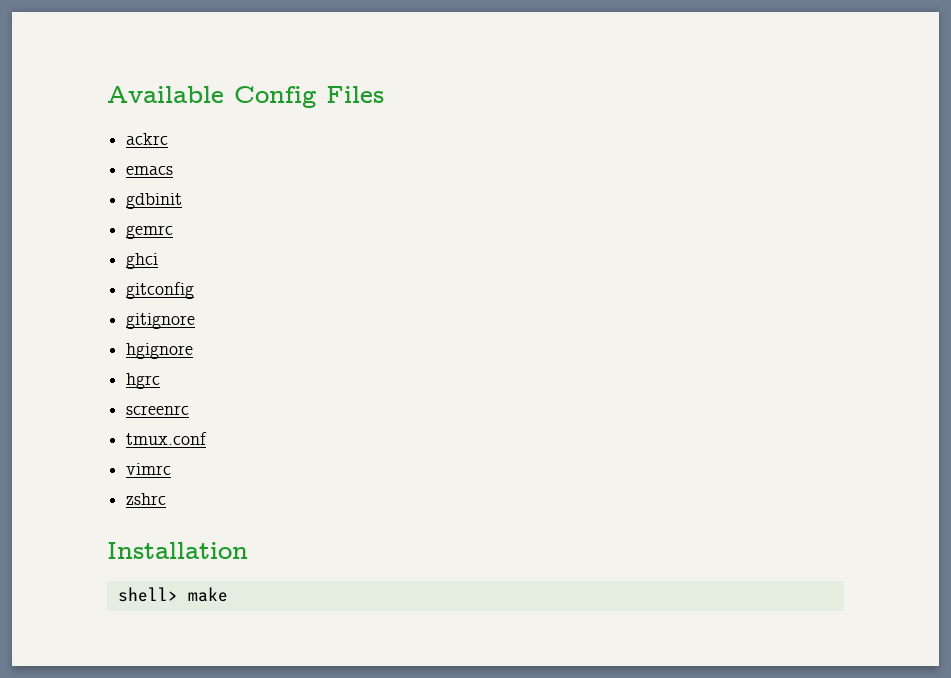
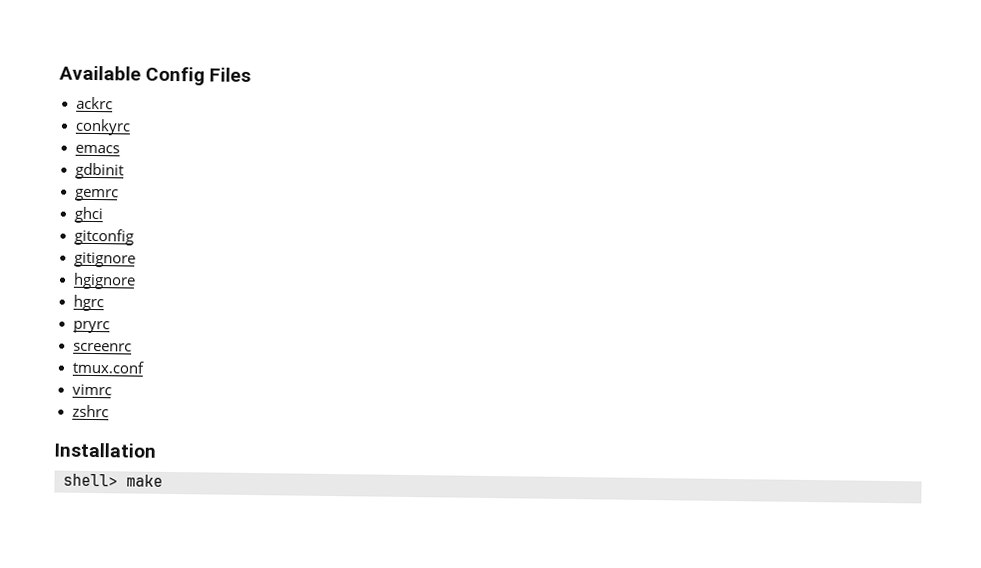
+ conkyrc
+ pryrc

